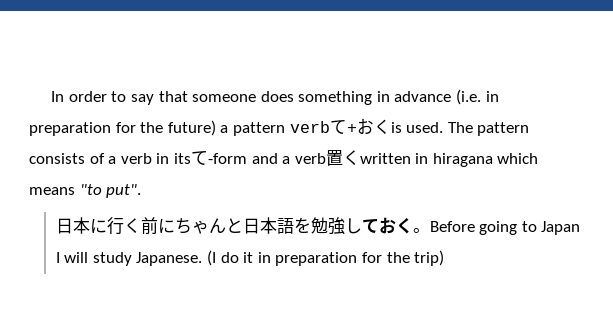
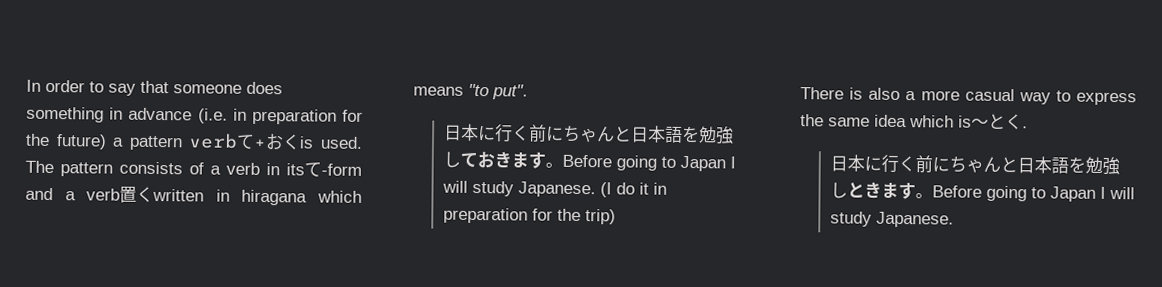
- 日本に行く前にちゃんと日本語を勉強しておく。
+ 日本に行く前にちゃんと日本語を勉強しておきます。
+ There is also a more casual way to express the same idea which is～とく.
+ 日本に行く前にちゃんと日本語を勉強しときます。Before going to Japan I will study Japanese.

